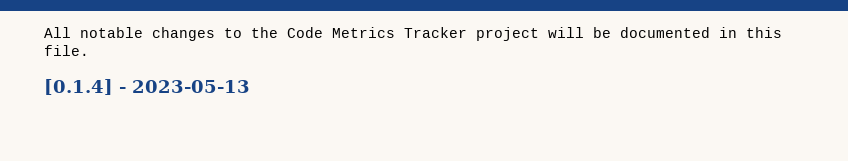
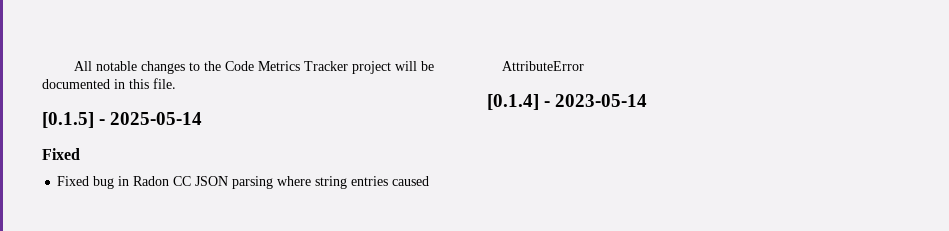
+ [0.1.5] - 2025-05-14
+ Fixed
+ Fixed bug in Radon CC JSON parsing where string entries caused AttributeError
- [0.1.4] - 2023-05-13
+ [0.1.4] - 2023-05-14

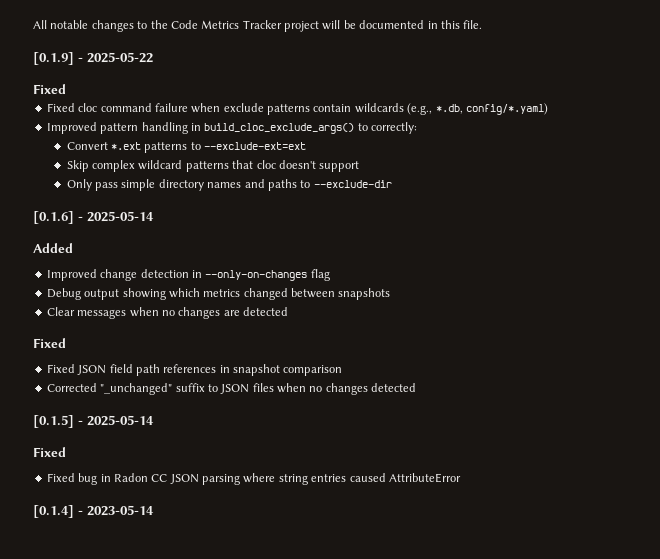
+ [0.1.9] - 2025-05-22
+ Fixed
+ Fixed cloc command failure when exclude patterns contain wildcards (e.g., *.db, config/*.yaml)
+ Improved pattern handling in build_cloc_exclude_args() to correctly:
+ Convert *.ext patterns to --exclude-ext=ext
+ Skip complex wildcard patterns that cloc doesn't support
+ Only pass simple directory names and paths to --exclude-dir
+ [0.1.6] - 2025-05-14
+ Added
+ Improved change detection in --only-on-changes flag
+ Debug output showing which metrics changed between snapshots
+ Clear messages when no changes are detected
+ Fixed
+ Fixed JSON field path references in snapshot comparison
+ Corrected "_unchanged" suffix to JSON files when no changes detected

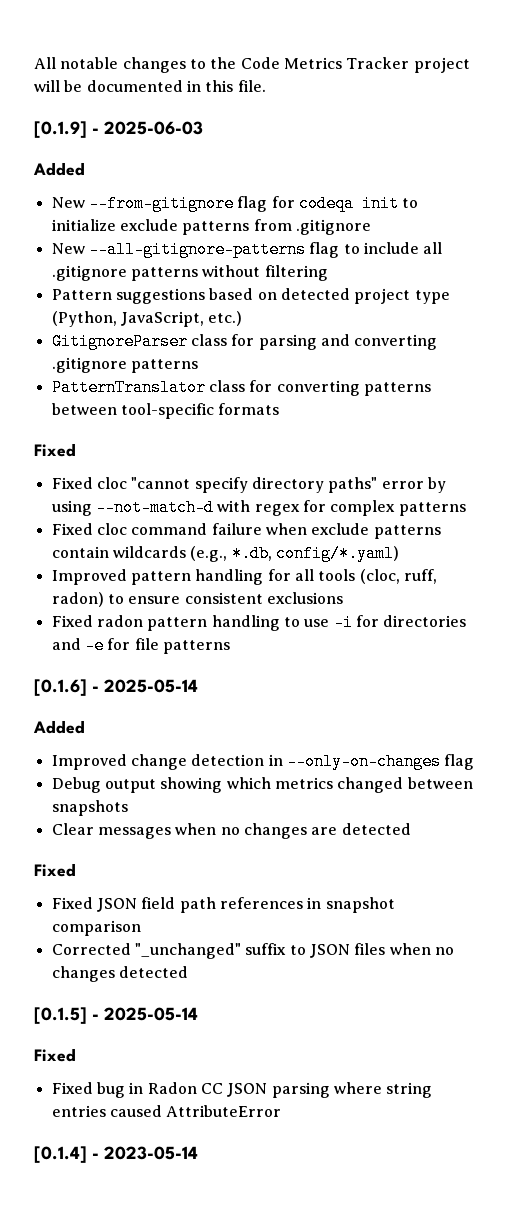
- [0.1.9] - 2025-05-22
+ [0.1.9] - 2025-06-03
+ Added
+ New --from-gitignore flag for codeqa init to initialize exclude patterns from .gitignore
+ New --all-gitignore-patterns flag to include all .gitignore patterns without filtering
+ Pattern suggestions based on detected project type (Python, JavaScript, etc.)
+ GitignoreParser class for parsing and converting .gitignore patterns
+ PatternTranslator class for converting patterns between tool-specific formats
  Fixed
+ Fixed cloc "cannot specify directory paths" error by using --not-match-d with regex for complex patterns
- Improved pattern handling in build_cloc_exclude_args() to correctly:
- Convert *.ext patterns to --exclude-ext=ext
- Skip complex wildcard patterns that cloc doesn't support
- Only pass simple directory names and paths to --exclude-dir
+ Improved pattern handling for all tools (cloc, ruff, radon) to ensure consistent exclusions
+ Fixed radon pattern handling to use -i for directories and -e for file patterns

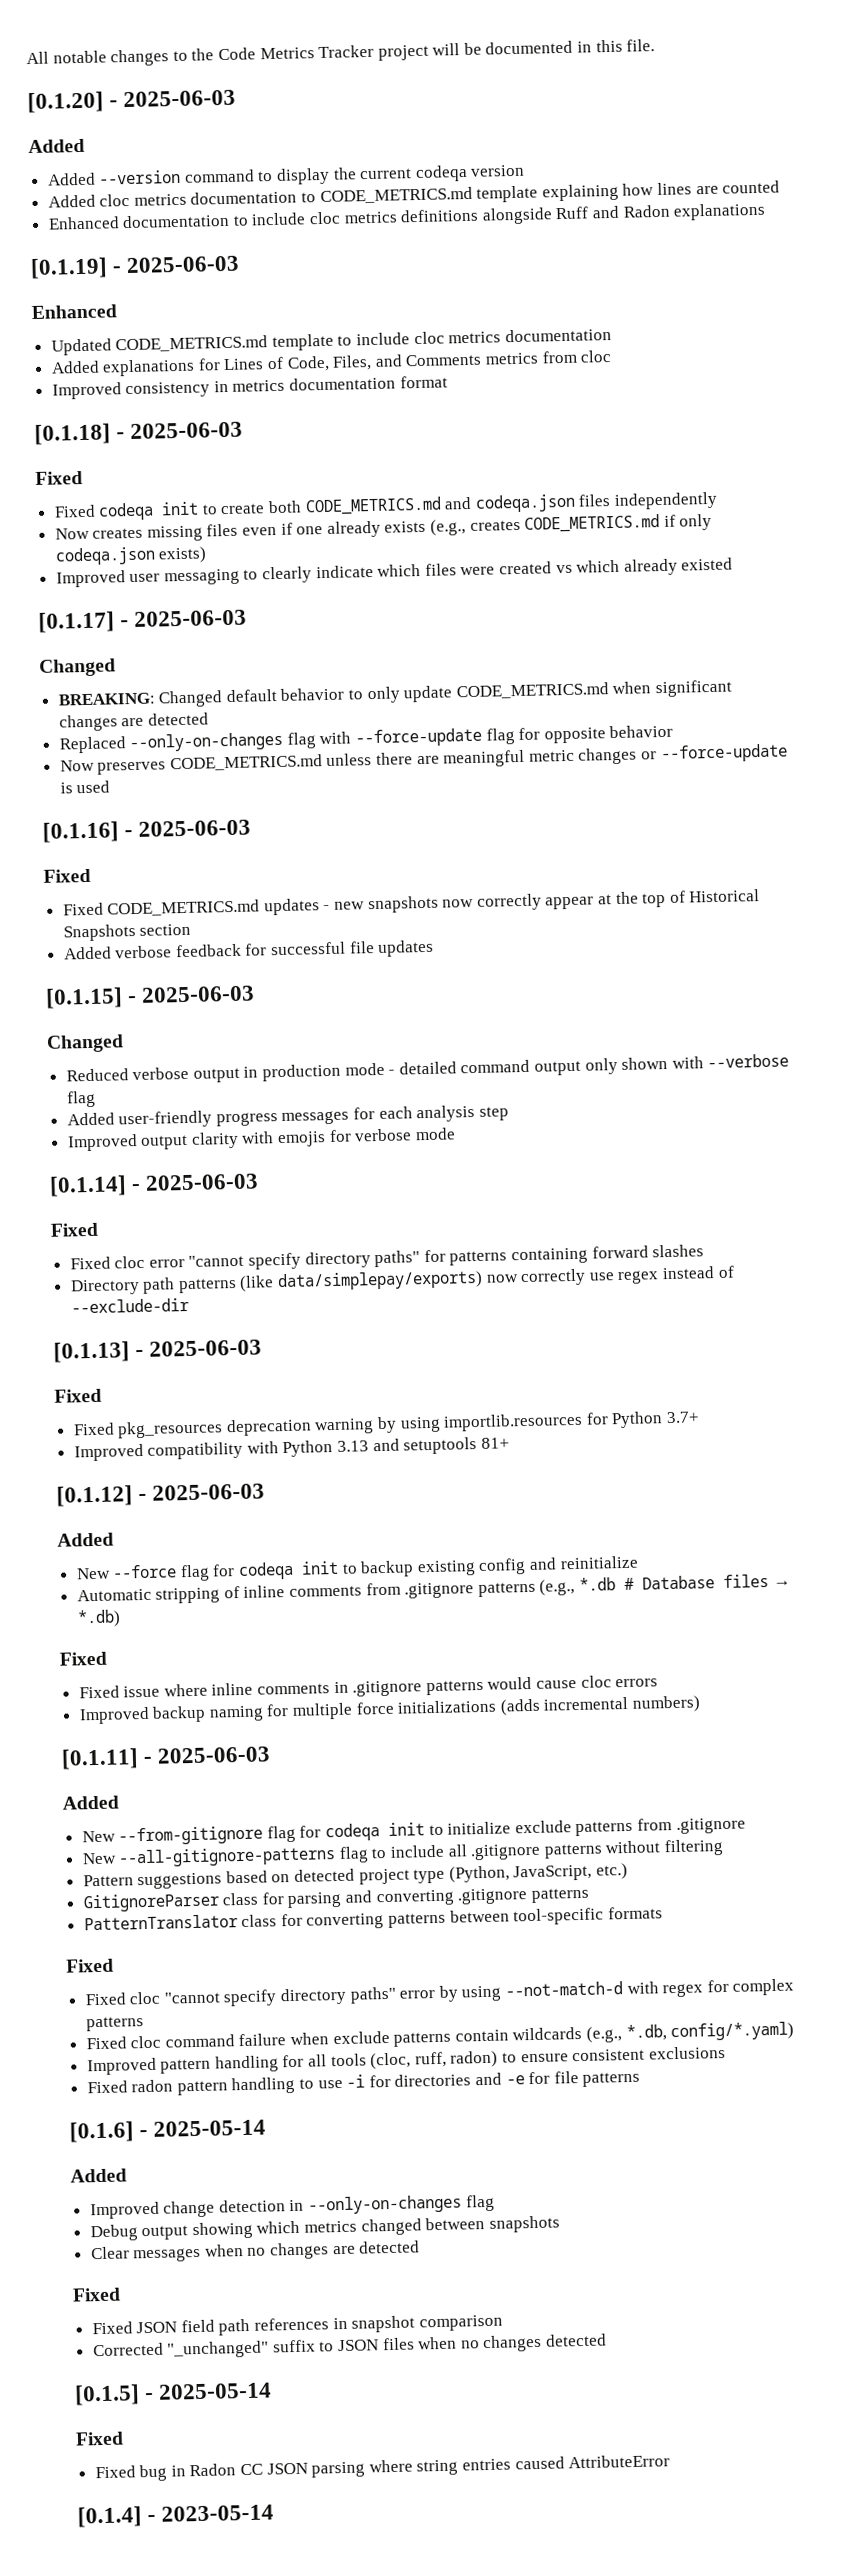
- [0.1.9] - 2025-06-03
+ [0.1.20] - 2025-06-03
+ Added
+ Added --version command to display the current codeqa version
+ Added cloc metrics documentation to CODE_METRICS.md template explaining how lines are counted
+ Enhanced documentation to include cloc metrics definitions alongside Ruff and Radon explanations
+ [0.1.19] - 2025-06-03
+ Enhanced
+ Updated CODE_METRICS.md template to include cloc metrics documentation
+ Added explanations for Lines of Code, Files, and Comments metrics from cloc
+ Improved consistency in metrics documentation format
+ [0.1.18] - 2025-06-03
+ Fixed
+ Fixed codeqa init to create both CODE_METRICS.md and codeqa.json files independently
+ Now creates missing files even if one already exists (e.g., creates CODE_METRICS.md if only codeqa.json exists)
+ Improved user messaging to clearly indicate which files were created vs which already existed
+ [0.1.17] - 2025-06-03
+ Changed
+ BREAKING: Changed default behavior to only update CODE_METRICS.md when significant changes are detected
+ Replaced --only-on-changes flag with --force-update flag for opposite behavior
+ Now preserves CODE_METRICS.md unless there are meaningful metric changes or --force-update is used
+ [0.1.16] - 2025-06-03
+ Fixed
+ Fixed CODE_METRICS.md updates - new snapshots now correctly appear at the top of Historical Snapshots section
+ Added verbose feedback for successful file updates
+ [0.1.15] - 2025-06-03
+ Changed
+ Reduced verbose output in production mode - detailed command output only shown with --verbose flag
+ Added user-friendly progress messages for each analysis step
+ Improved output clarity with emojis for verbose mode
+ [0.1.14] - 2025-06-03
+ Fixed
+ Fixed cloc error "cannot specify directory paths" for patterns containing forward slashes
+ Directory path patterns (like data/simplepay/exports) now correctly use regex instead of --exclude-dir
+ [0.1.13] - 2025-06-03
+ Fixed
+ Fixed pkg_resources deprecation warning by using importlib.resources for Python 3.7+
+ Improved compatibility with Python 3.13 and setuptools 81+
+ [0.1.12] - 2025-06-03
+ Added
+ New --force flag for codeqa init to backup existing config and reinitialize
+ Automatic stripping of inline comments from .gitignore patterns (e.g., *.db # Database files → *.db)
+ Fixed
+ Fixed issue where inline comments in .gitignore patterns would cause cloc errors
+ Improved backup naming for multiple force initializations (adds incremental numbers)
+ [0.1.11] - 2025-06-03

